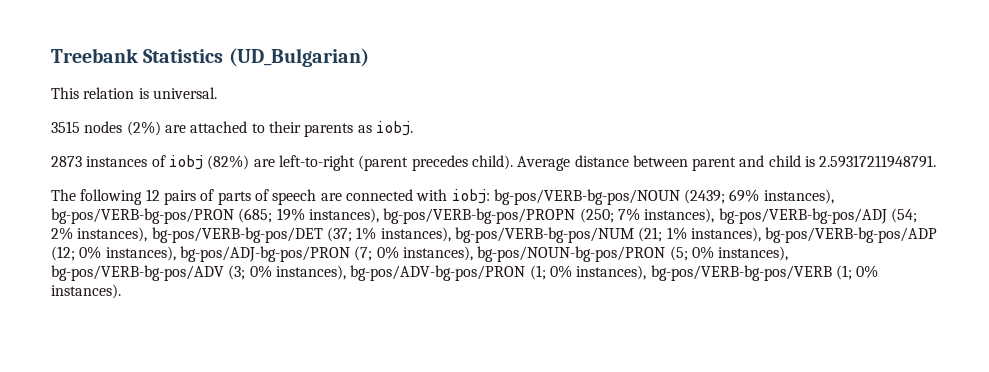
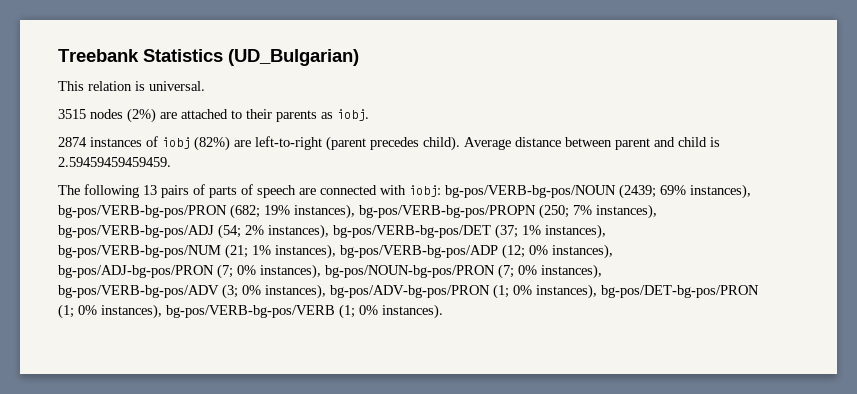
- 2873 instances of iobj (82%) are left-to-right (parent precedes child).
+ 2874 instances of iobj (82%) are left-to-right (parent precedes child).
- Average distance between parent and child is 2.59317211948791.
+ Average distance between parent and child is 2.59459459459459.
- The following 12 pairs of parts of speech are connected with iobj: bg-pos/VERB-bg-pos/NOUN (2439; 69% instances), bg-pos/VERB-bg-pos/PRON (685; 19% instances), bg-pos/VERB-bg-pos/PROPN (250; 7% instances), bg-pos/VERB-bg-pos/ADJ (54; 2% instances), bg-pos/VERB-bg-pos/DET (37; 1% instances), bg-pos/VERB-bg-pos/NUM (21; 1% instances), bg-pos/VERB-bg-pos/ADP (12; 0% instances), bg-pos/ADJ-bg-pos/PRON (7; 0% instances), bg-pos/NOUN-bg-pos/PRON (5; 0% instances), bg-pos/VERB-bg-pos/ADV (3; 0% instances), bg-pos/ADV-bg-pos/PRON (1; 0% instances), bg-pos/VERB-bg-pos/VERB (1; 0% instances).
+ The following 13 pairs of parts of speech are connected with iobj: bg-pos/VERB-bg-pos/NOUN (2439; 69% instances), bg-pos/VERB-bg-pos/PRON (682; 19% instances), bg-pos/VERB-bg-pos/PROPN (250; 7% instances), bg-pos/VERB-bg-pos/ADJ (54; 2% instances), bg-pos/VERB-bg-pos/DET (37; 1% instances), bg-pos/VERB-bg-pos/NUM (21; 1% instances), bg-pos/VERB-bg-pos/ADP (12; 0% instances), bg-pos/ADJ-bg-pos/PRON (7; 0% instances), bg-pos/NOUN-bg-pos/PRON (7; 0% instances), bg-pos/VERB-bg-pos/ADV (3; 0% instances), bg-pos/ADV-bg-pos/PRON (1; 0% instances), bg-pos/DET-bg-pos/PRON (1; 0% instances), bg-pos/VERB-bg-pos/VERB (1; 0% instances).

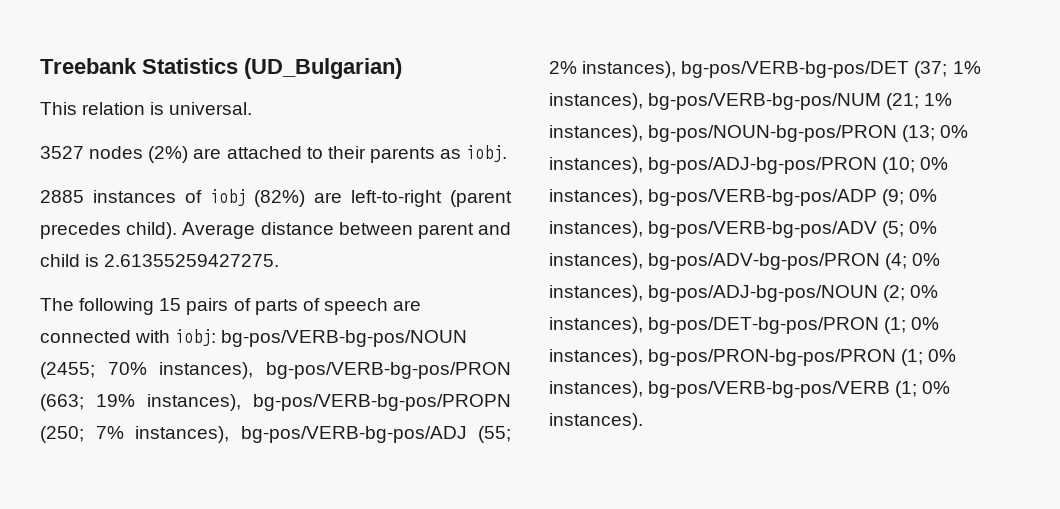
- 3515 nodes (2%) are attached to their parents as iobj.
+ 3527 nodes (2%) are attached to their parents as iobj.
- 2874 instances of iobj (82%) are left-to-right (parent precedes child).
+ 2885 instances of iobj (82%) are left-to-right (parent precedes child).
- Average distance between parent and child is 2.59459459459459.
+ Average distance between parent and child is 2.61355259427275.
- The following 13 pairs of parts of speech are connected with iobj: bg-pos/VERB-bg-pos/NOUN (2439; 69% instances), bg-pos/VERB-bg-pos/PRON (682; 19% instances), bg-pos/VERB-bg-pos/PROPN (250; 7% instances), bg-pos/VERB-bg-pos/ADJ (54; 2% instances), bg-pos/VERB-bg-pos/DET (37; 1% instances), bg-pos/VERB-bg-pos/NUM (21; 1% instances), bg-pos/VERB-bg-pos/ADP (12; 0% instances), bg-pos/ADJ-bg-pos/PRON (7; 0% instances), bg-pos/NOUN-bg-pos/PRON (7; 0% instances), bg-pos/VERB-bg-pos/ADV (3; 0% instances), bg-pos/ADV-bg-pos/PRON (1; 0% instances), bg-pos/DET-bg-pos/PRON (1; 0% instances), bg-pos/VERB-bg-pos/VERB (1; 0% instances).
+ The following 15 pairs of parts of speech are connected with iobj: bg-pos/VERB-bg-pos/NOUN (2455; 70% instances), bg-pos/VERB-bg-pos/PRON (663; 19% instances), bg-pos/VERB-bg-pos/PROPN (250; 7% instances), bg-pos/VERB-bg-pos/ADJ (55; 2% instances), bg-pos/VERB-bg-pos/DET (37; 1% instances), bg-pos/VERB-bg-pos/NUM (21; 1% instances), bg-pos/NOUN-bg-pos/PRON (13; 0% instances), bg-pos/ADJ-bg-pos/PRON (10; 0% instances), bg-pos/VERB-bg-pos/ADP (9; 0% instances), bg-pos/VERB-bg-pos/ADV (5; 0% instances), bg-pos/ADV-bg-pos/PRON (4; 0% instances), bg-pos/ADJ-bg-pos/NOUN (2; 0% instances), bg-pos/DET-bg-pos/PRON (1; 0% instances), bg-pos/PRON-bg-pos/PRON (1; 0% instances), bg-pos/VERB-bg-pos/VERB (1; 0% instances).

